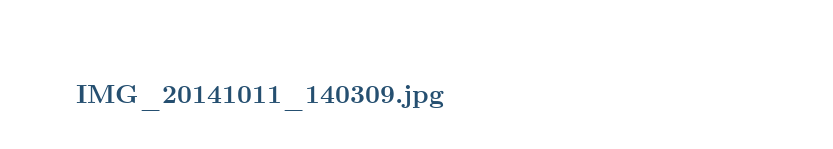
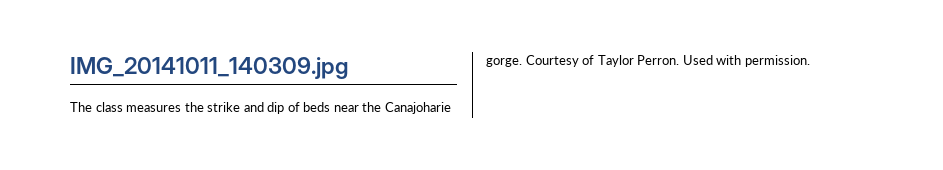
+ The class measures the strike and dip of beds near the Canajoharie gorge. Courtesy of Taylor Perron. Used with permission.

